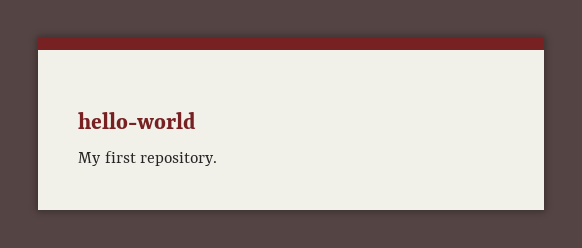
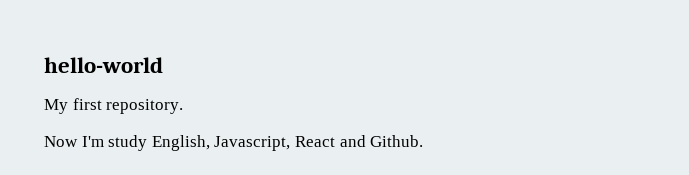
+ Now I'm study English, Javascript, React and Github.

